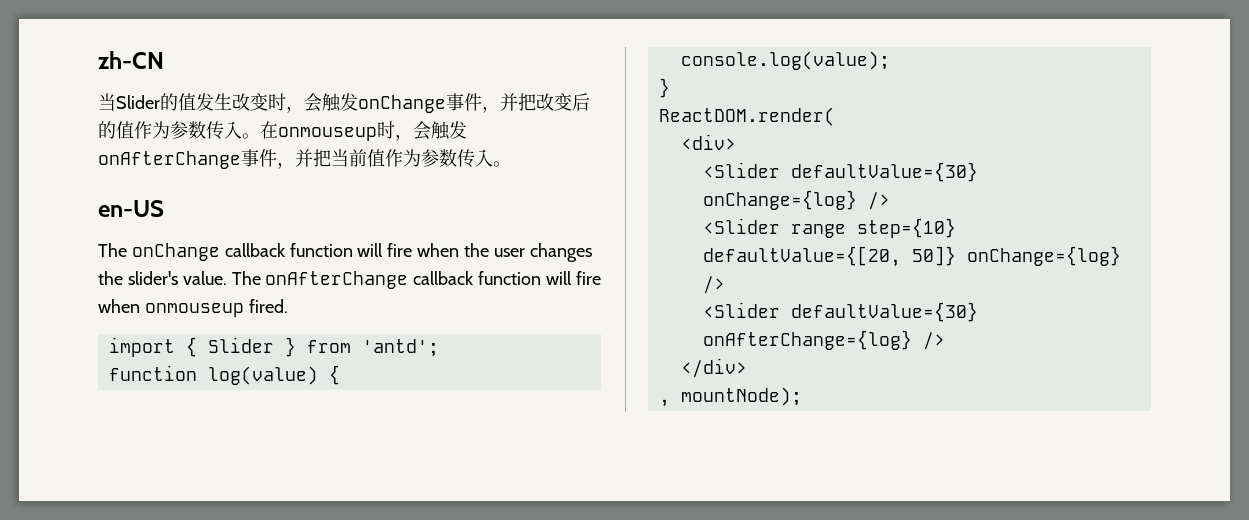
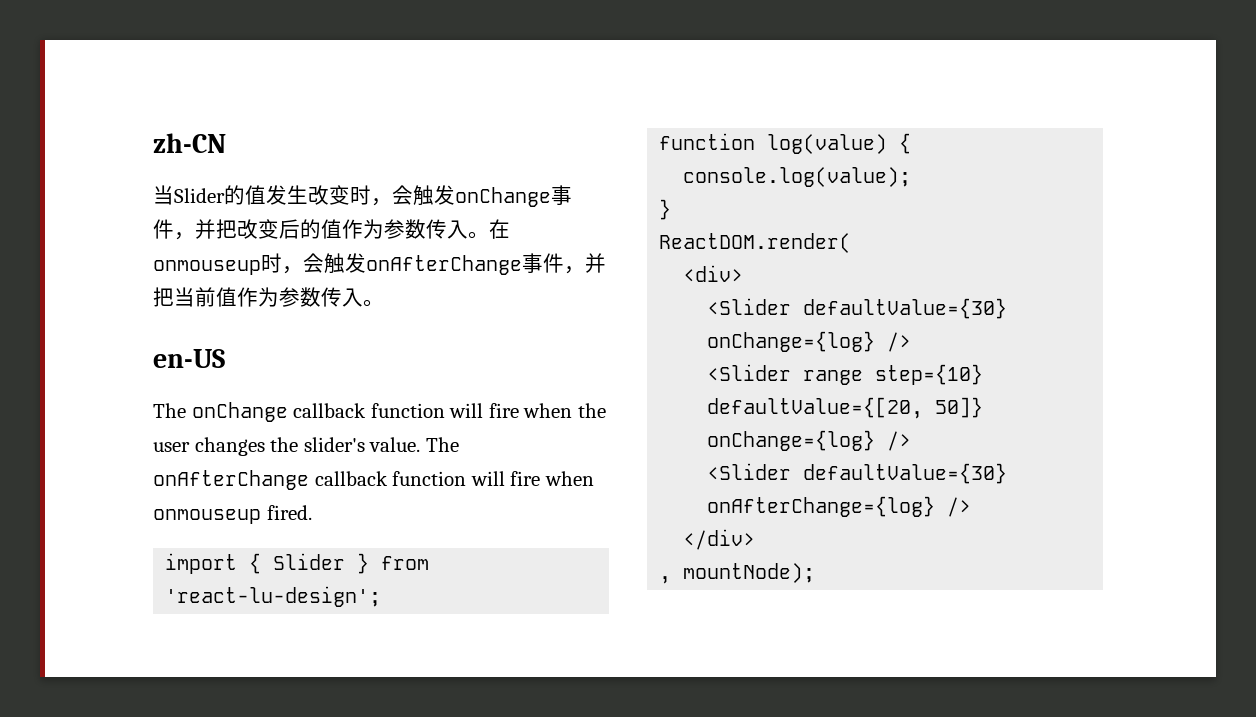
- import { Slider } from 'antd';
+ import { Slider } from 'react-lu-design';

